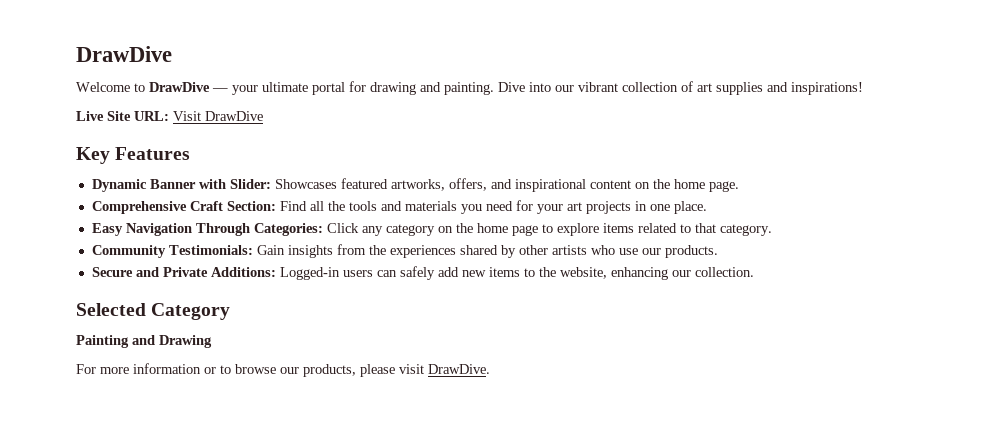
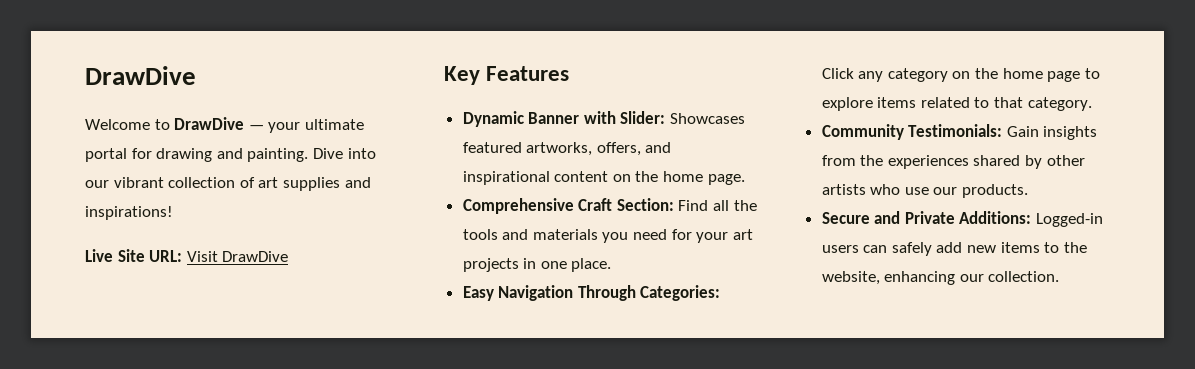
- Selected Category
- Painting and Drawing
- For more information or to browse our products, please visit DrawDive.

